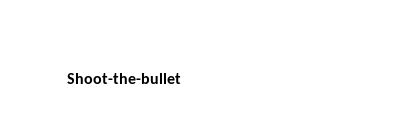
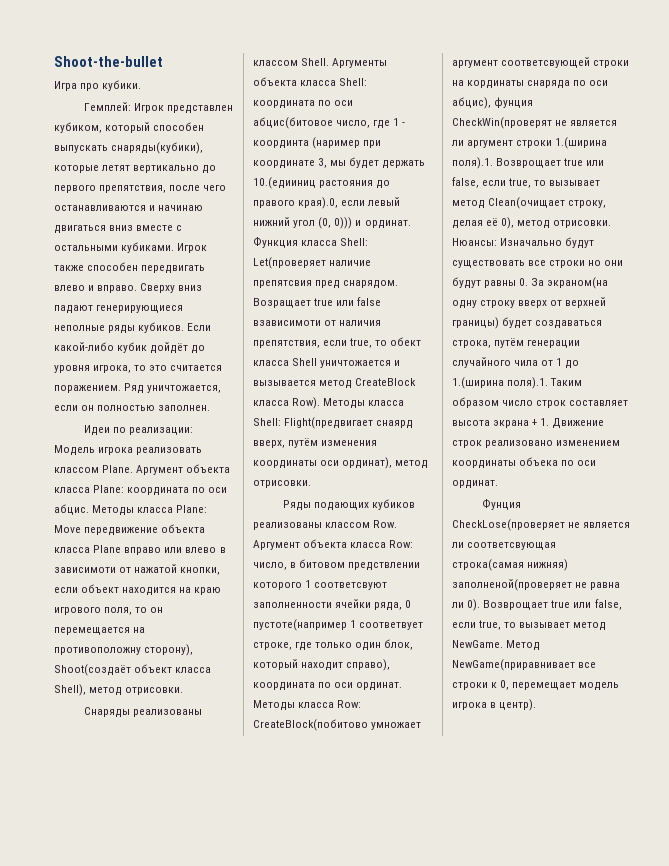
+ Игра про кубики.
+ Гемплей: Игрок представлен кубиком, который способен выпускать снаряды(кубики), которые летят вертикально до первого препятствия, после чего останавливаются и начинаю двигаться вниз вместе с остальными кубиками. Игрок также способен передвигать влево и вправо. Сверху вниз падают генерирующиеся неполные ряды кубиков. Если какой-либо кубик дойдёт до уровня игрока, то это считается поражением. Ряд уничтожается, если он полностью заполнен.
+ Идеи по реализации: Модель игрока реализовать классом Plane. Аргумент объекта класса Plane: координата по оси абцис. Методы класса Plane: Move передвижение объекта класса Plane вправо или влево в зависимоти от нажатой кнопки, если объект находится на краю игрового поля, то он перемещается на противоположну сторону), Shoot(создаёт объект класса Shell), метод отрисовки.
+ Снаряды реализованы классом Shell. Аргументы объекта класса Shell: координата по оси абцис(битовое число, где 1 - координта (наример при координате 3, мы будет держать 10.(едииниц растояния до правого края).0, если левый нижний угол (0, 0))) и ординат. Функция класса Shell: Let(проверяет наличие препятсвия пред снарядом. Возращает true или false взависимоти от наличия препятствия, если true, то обект класса Shell уничтожается и вызывается метод CreateBlock класса Row). Методы класса Shell: Flight(предвигает снаярд вверх, путём изменения координаты оси ординат), метод отрисовки.
+ Ряды подающих кубиков реализованы классом Row. Аргумент объекта класса Row: число, в битовом предствлении которого 1 соответсвуют заполненности ячейки ряда, 0 пустоте(например 1 соответвует строке, где только один блок, который находит справо), координата по оси ординат. Методы класса Row: CreateBlock(побитово умножает аргумент соответсвующей строки на кординаты снаряда по оси абцис), фунция CheckWin(проверят не является ли аргумент строки 1.(ширина поля).1. Возврощает true или false, если true, то вызывает метод Clean(очищает строку, делая её 0), метод отрисовки. Нюансы: Изначально будут существовать все строки но они будут равны 0. За экраном(на одну строку вверх от верхней границы) будет создаваться строка, путём генерации случайного чила от 1 до 1.(ширина поля).1. Таким образом число строк составляет высота экрана + 1. Движение строк реализовано изменением координаты объека по оси ординат.
+ Фунция CheckLose(проверяет не является ли соответсвующая строка(самая нижняя) заполненой(проверяет не равна ли 0). Возврощает true или false, если true, то вызывает метод NewGame. Метод NewGame(приравнивает все строки к 0, перемещает модель игрока в центр).

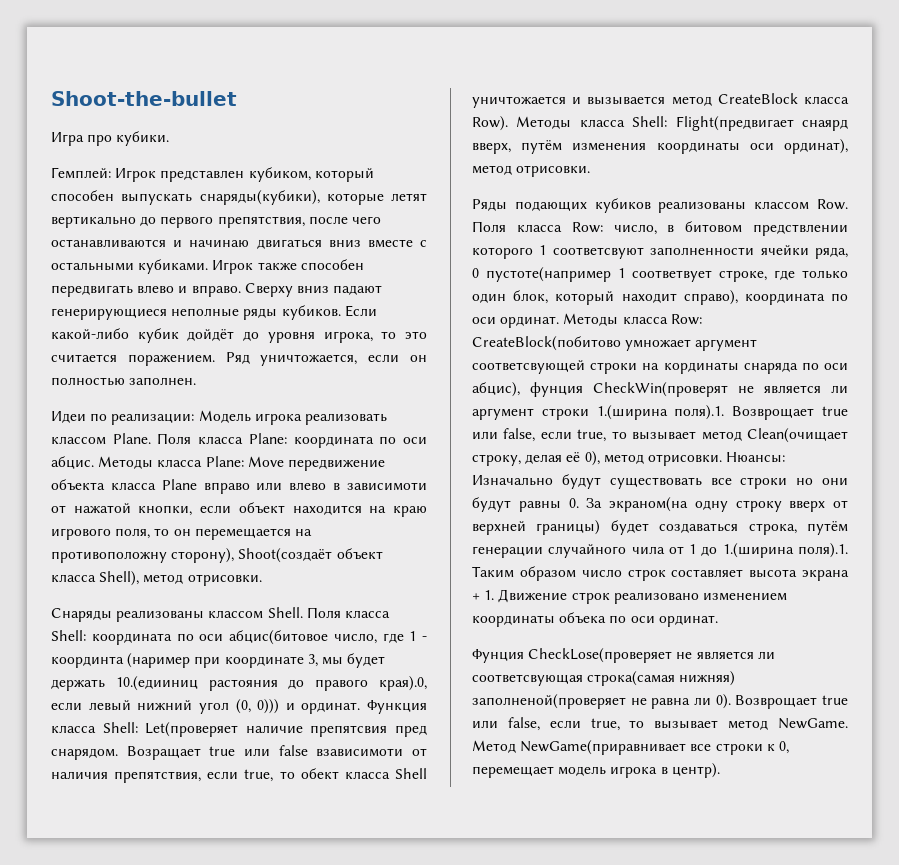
- Аргумент объекта класса Plane: координата по оси абцис.
+ Поля класса Plane: координата по оси абцис.
- Аргументы объекта класса Shell: координата по оси абцис(битовое число, где 1 - координта (наример при координате 3, мы будет держать 10.(едииниц растояния до правого края).0, если левый нижний угол (0, 0))) и ординат.
+ Поля класса Shell: координата по оси абцис(битовое число, где 1 - координта (наример при координате 3, мы будет держать 10.(едииниц растояния до правого края).0, если левый нижний угол (0, 0))) и ординат.
- Ряды подающих кубиков реализованы классом Row. Аргумент объекта класса Row: число, в битовом предствлении которого 1 соответсвуют заполненности ячейки ряда, 0 пустоте(например 1 соответвует строке, где только один блок, который находит справо), координата по оси ординат.
+ Ряды подающих кубиков реализованы классом Row. Поля класса Row: число, в битовом предствлении которого 1 соответсвуют заполненности ячейки ряда, 0 пустоте(например 1 соответвует строке, где только один блок, который находит справо), координата по оси ординат.

